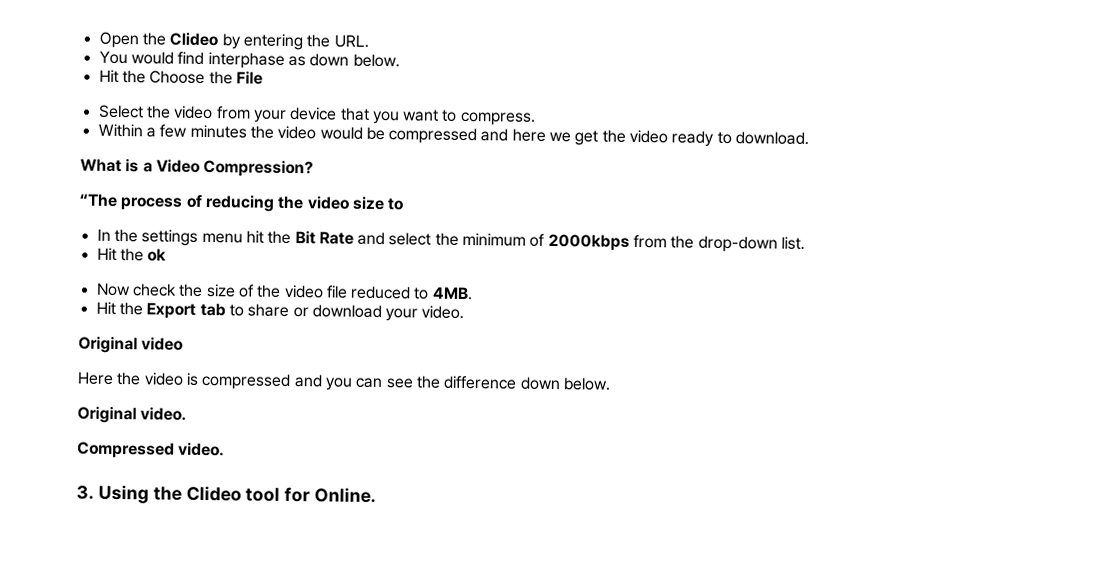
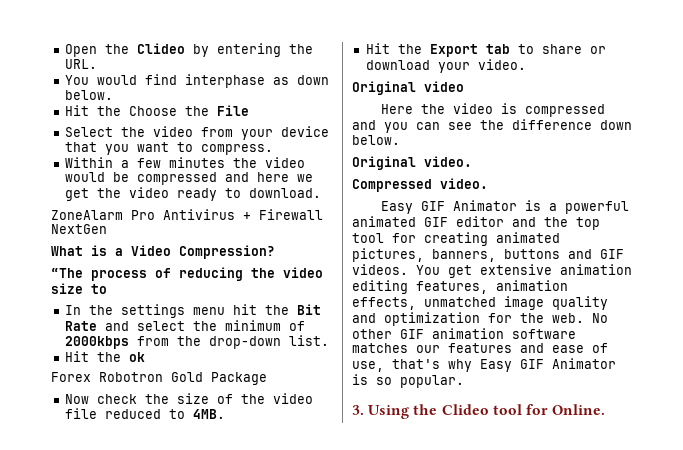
+ ZoneAlarm Pro Antivirus + Firewall NextGen
+ Forex Robotron Gold Package
+ Easy GIF Animator is a powerful animated GIF editor and the top tool for creating animated pictures, banners, buttons and GIF videos. You get extensive animation editing features, animation effects, unmatched image quality and optimization for the web. No other GIF animation software matches our features and ease of use, that's why Easy GIF Animator is so popular.

